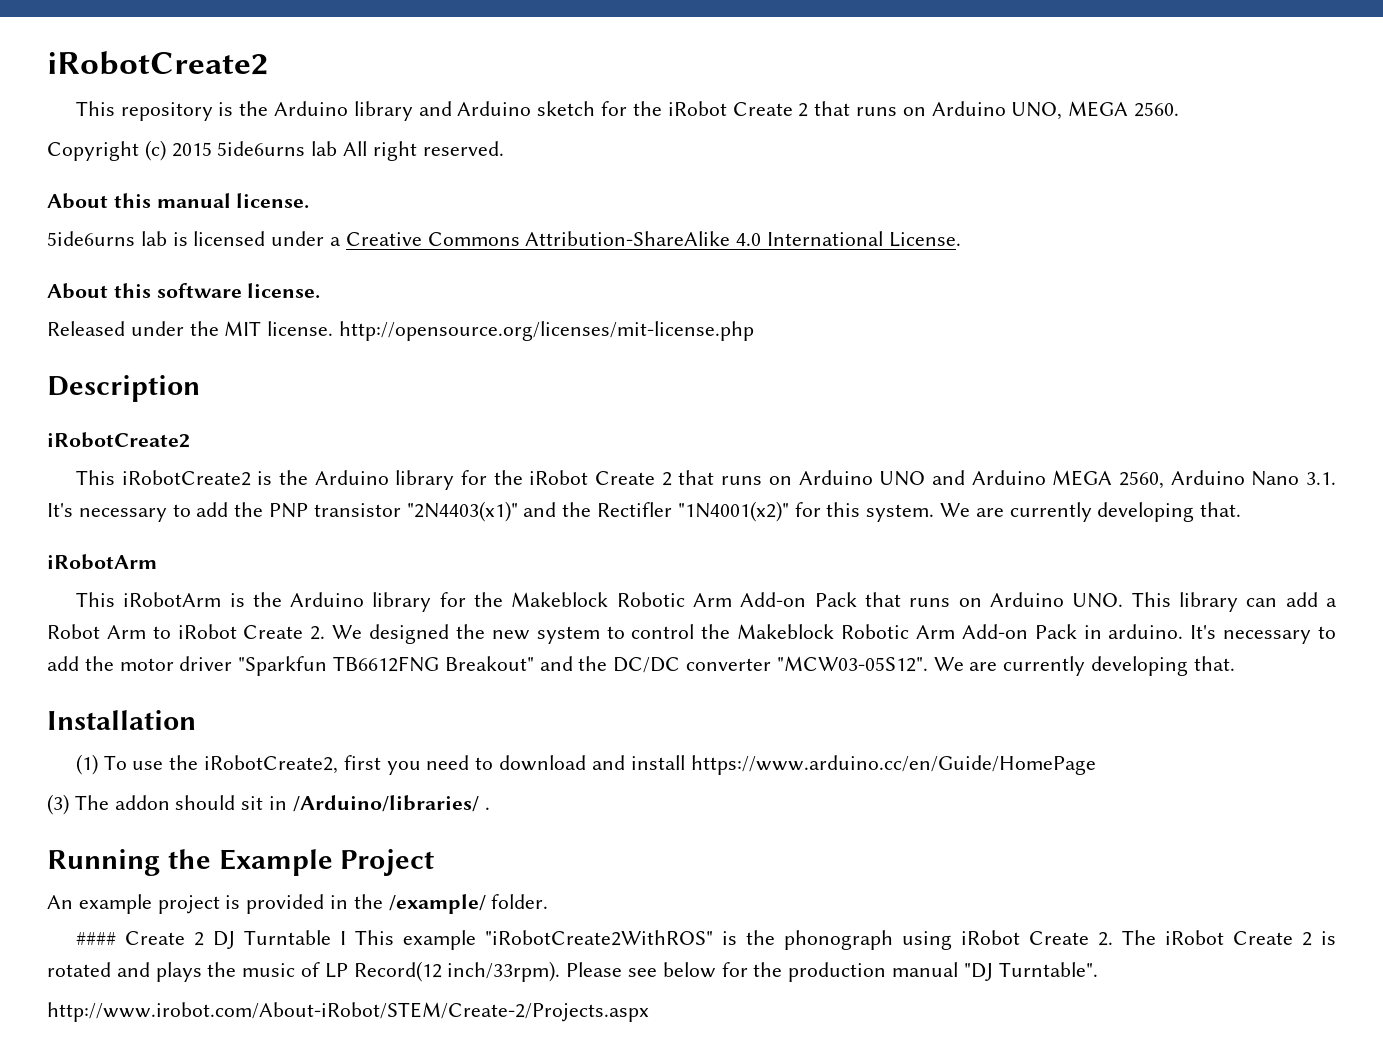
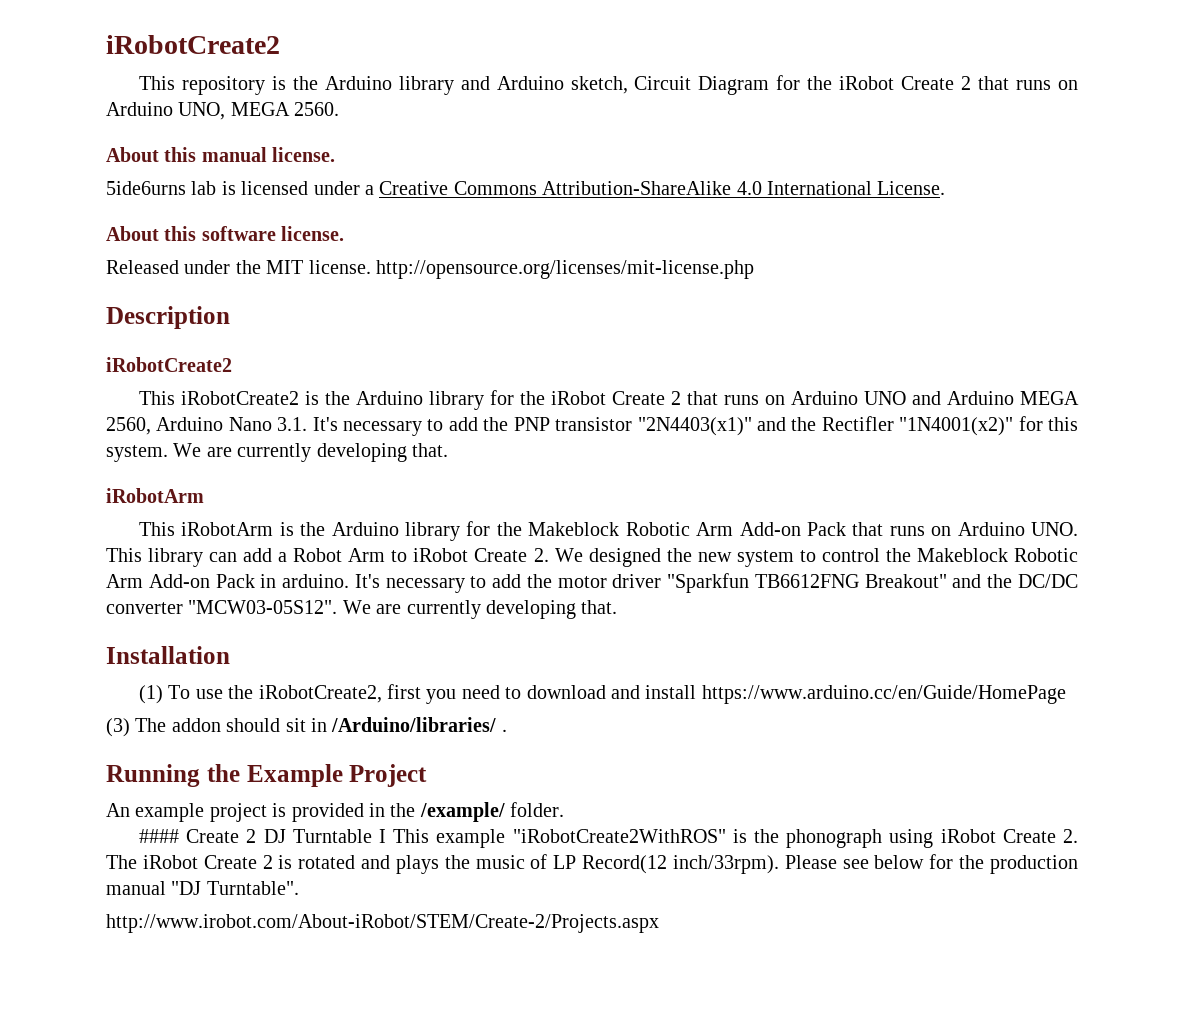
- This repository is the Arduino library and Arduino sketch for the iRobot Create 2 that runs on Arduino UNO, MEGA 2560.
+ This repository is the Arduino library and Arduino sketch, Circuit Diagram for the iRobot Create 2 that runs on Arduino UNO, MEGA 2560.
- Copyright (c) 2015 5ide6urns lab All right reserved.

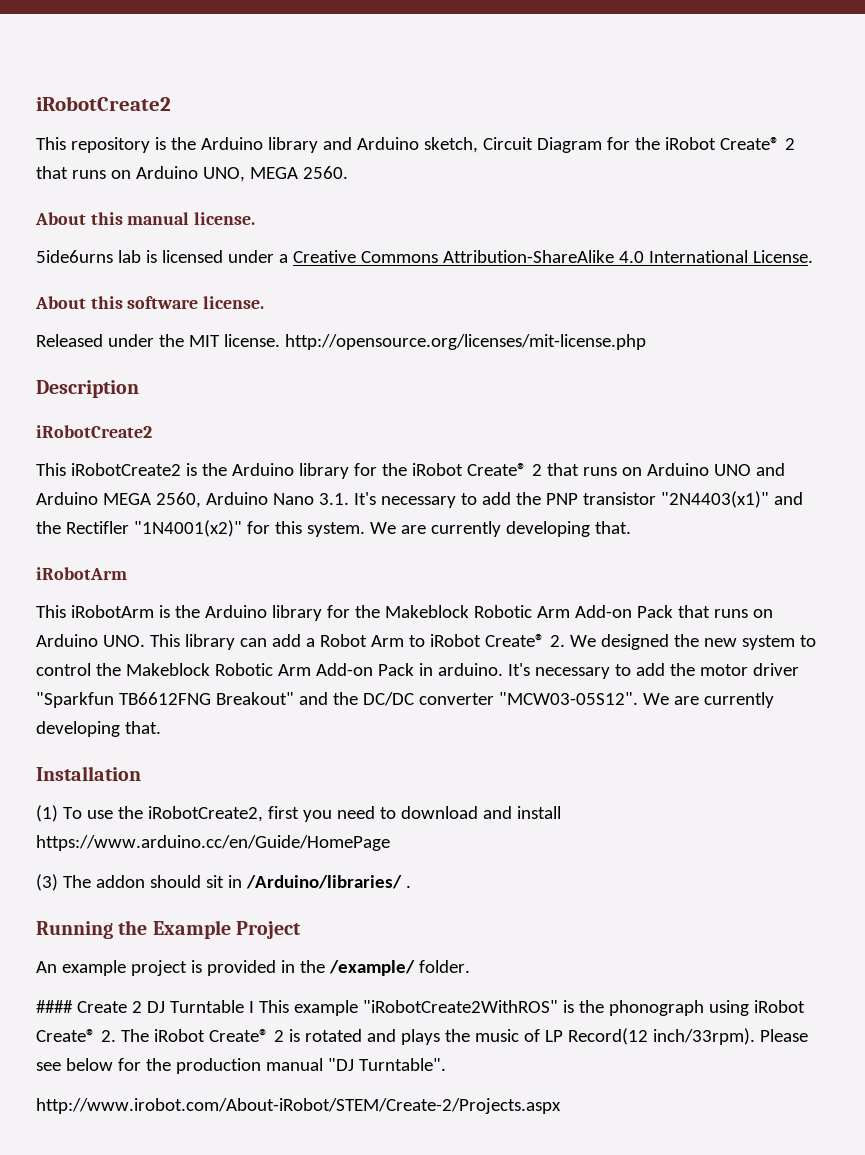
- This repository is the Arduino library and Arduino sketch, Circuit Diagram for the iRobot Create 2 that runs on Arduino UNO, MEGA 2560.
+ This repository is the Arduino library and Arduino sketch, Circuit Diagram for the iRobot Create® 2 that runs on Arduino UNO, MEGA 2560.
- This iRobotCreate2 is the Arduino library for the iRobot Create 2 that runs on Arduino UNO and Arduino MEGA 2560, Arduino Nano 3.1. It's necessary to add the PNP transistor "2N4403(x1)" and the Rectifler "1N4001(x2)" for this system.
+ This iRobotCreate2 is the Arduino library for the iRobot Create® 2 that runs on Arduino UNO and Arduino MEGA 2560, Arduino Nano 3.1. It's necessary to add the PNP transistor "2N4403(x1)" and the Rectifler "1N4001(x2)" for this system.
- This iRobotArm is the Arduino library for the Makeblock Robotic Arm Add-on Pack that runs on Arduino UNO. This library can add a Robot Arm to iRobot Create 2. We designed the new system to control the Makeblock Robotic Arm Add-on Pack in arduino.
+ This iRobotArm is the Arduino library for the Makeblock Robotic Arm Add-on Pack that runs on Arduino UNO. This library can add a Robot Arm to iRobot Create® 2. We designed the new system to control the Makeblock Robotic Arm Add-on Pack in arduino.
- #### Create 2 DJ Turntable I This example "iRobotCreate2WithROS" is the phonograph using iRobot Create 2. The iRobot Create 2 is rotated and plays the music of LP Record(12 inch/33rpm).
+ #### Create 2 DJ Turntable I This example "iRobotCreate2WithROS" is the phonograph using iRobot Create® 2. The iRobot Create® 2 is rotated and plays the music of LP Record(12 inch/33rpm).

